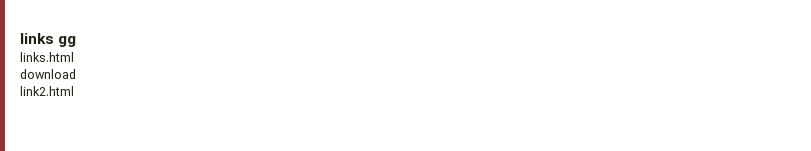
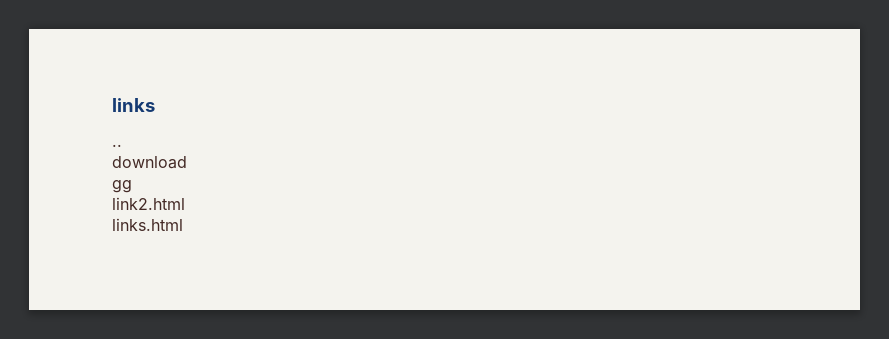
- links gg
- links.html
+ links
+ ..
+ gg
+ links.html

